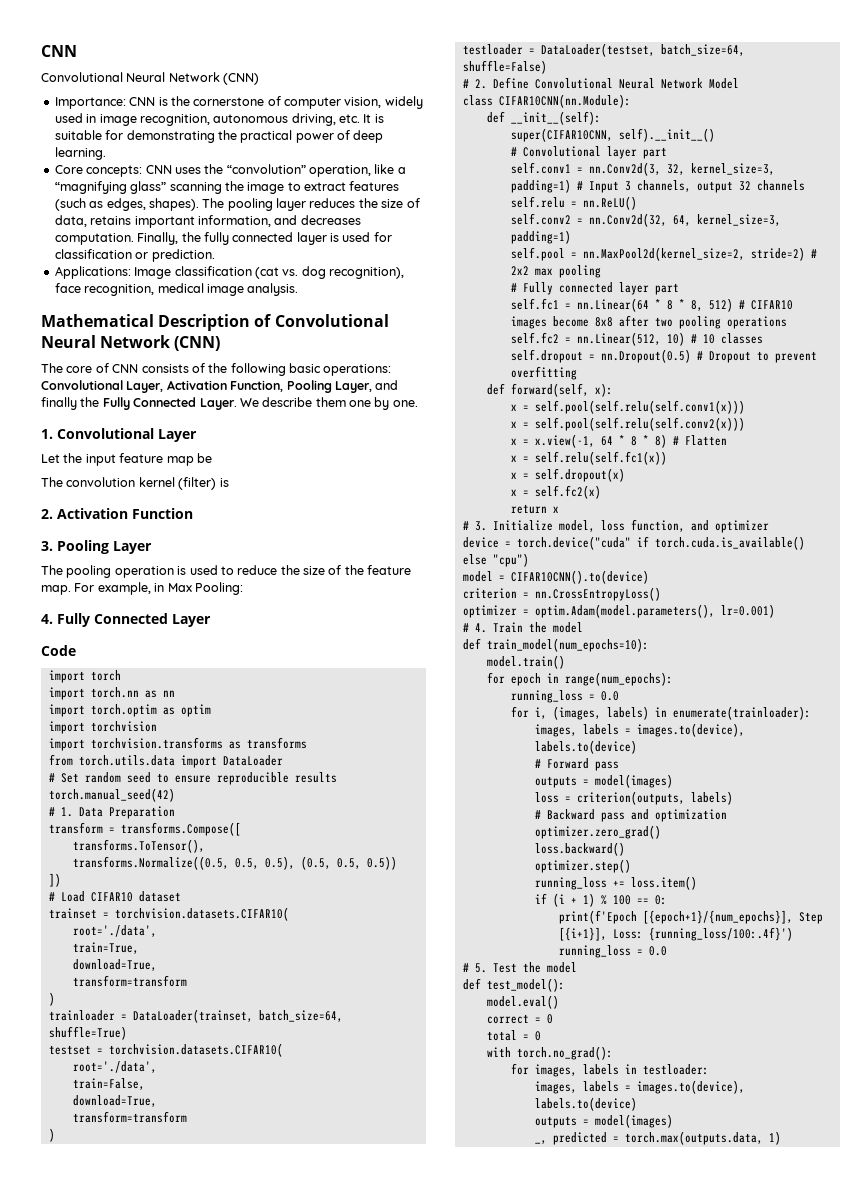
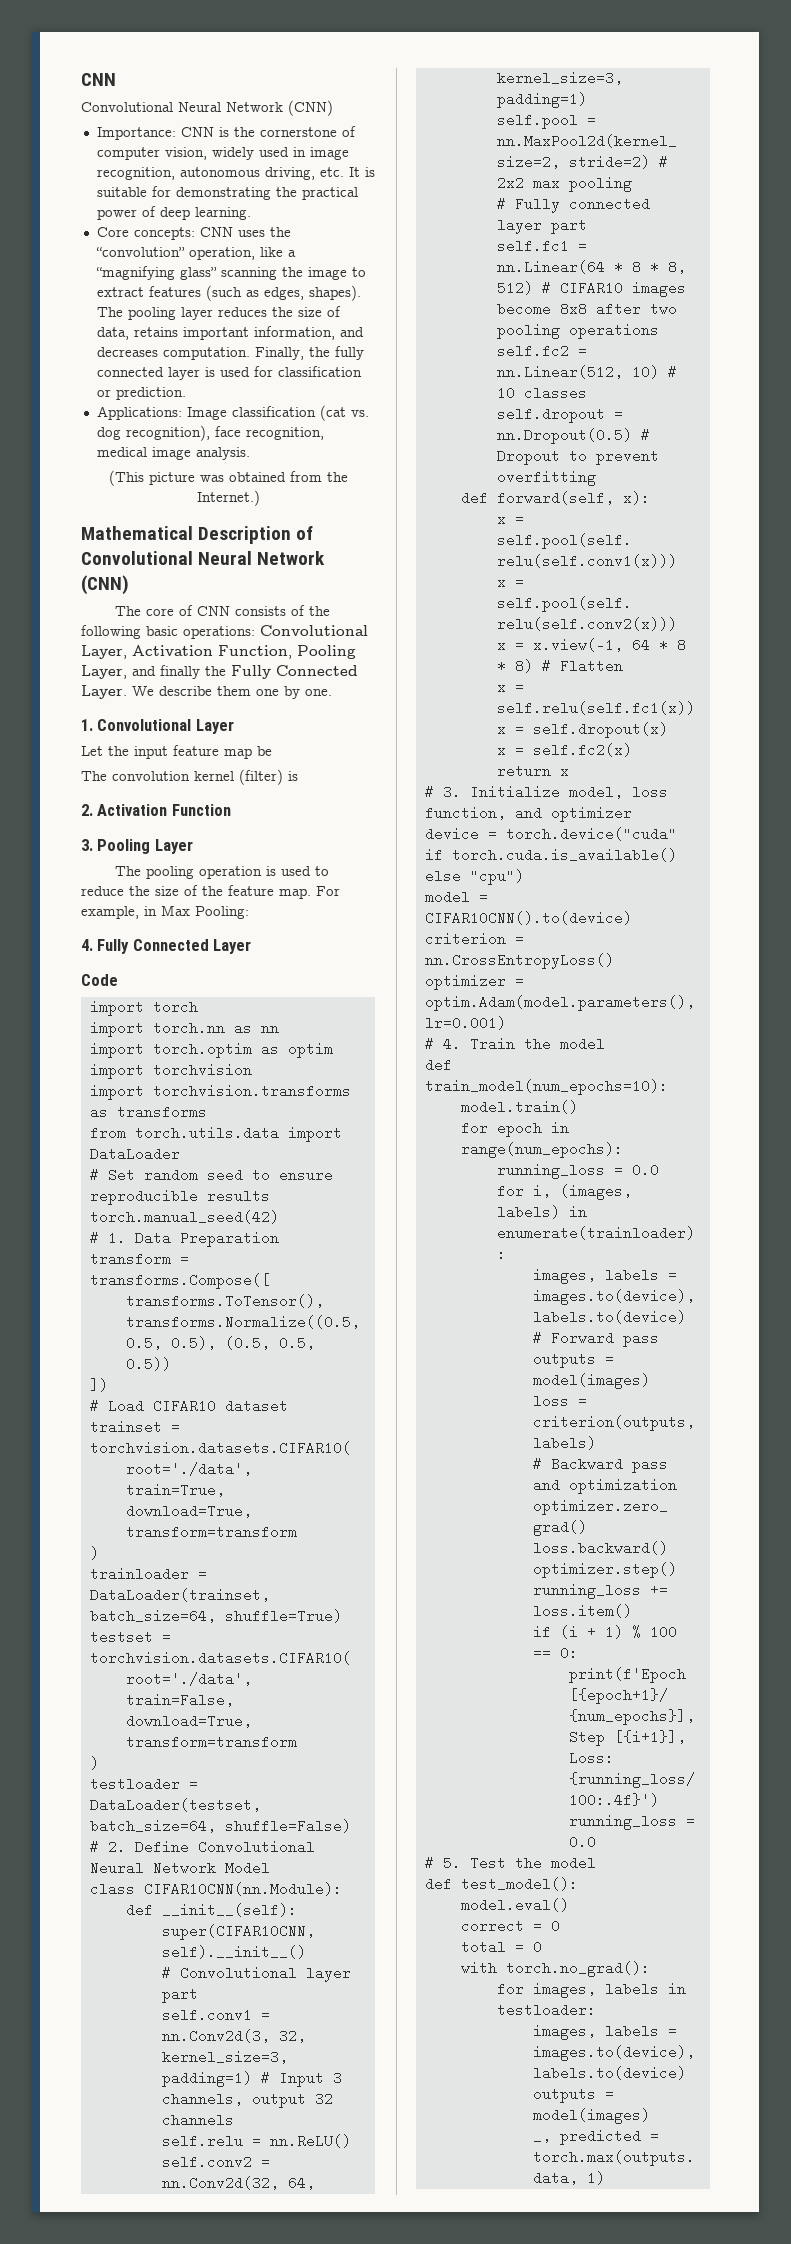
+ (This picture was obtained from the Internet.)

